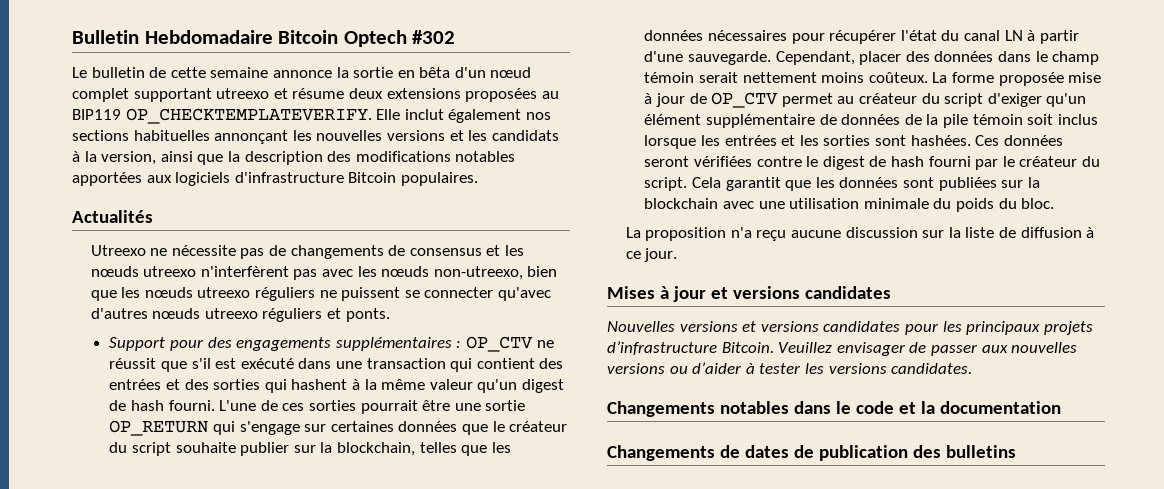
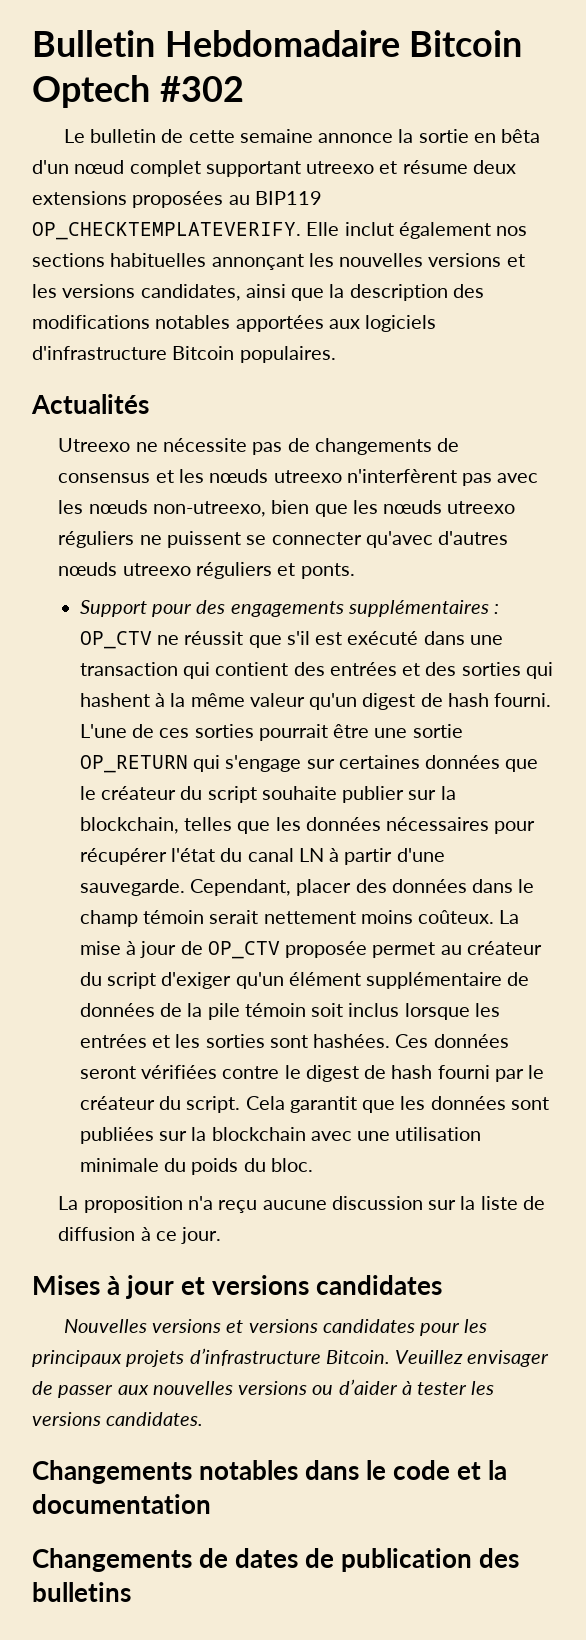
- Elle inclut également nos sections habituelles annonçant les nouvelles versions et les candidats à la version, ainsi que la description des modifications notables apportées aux logiciels d'infrastructure Bitcoin populaires.
+ Elle inclut également nos sections habituelles annonçant les nouvelles versions et les versions candidates, ainsi que la description des modifications notables apportées aux logiciels d'infrastructure Bitcoin populaires.
- La forme proposée mise à jour de OP_CTV permet au créateur du script d'exiger qu'un élément supplémentaire de données de la pile témoin soit inclus lorsque les entrées et les sorties sont hashées.
+ La mise à jour de OP_CTV proposée permet au créateur du script d'exiger qu'un élément supplémentaire de données de la pile témoin soit inclus lorsque les entrées et les sorties sont hashées.

